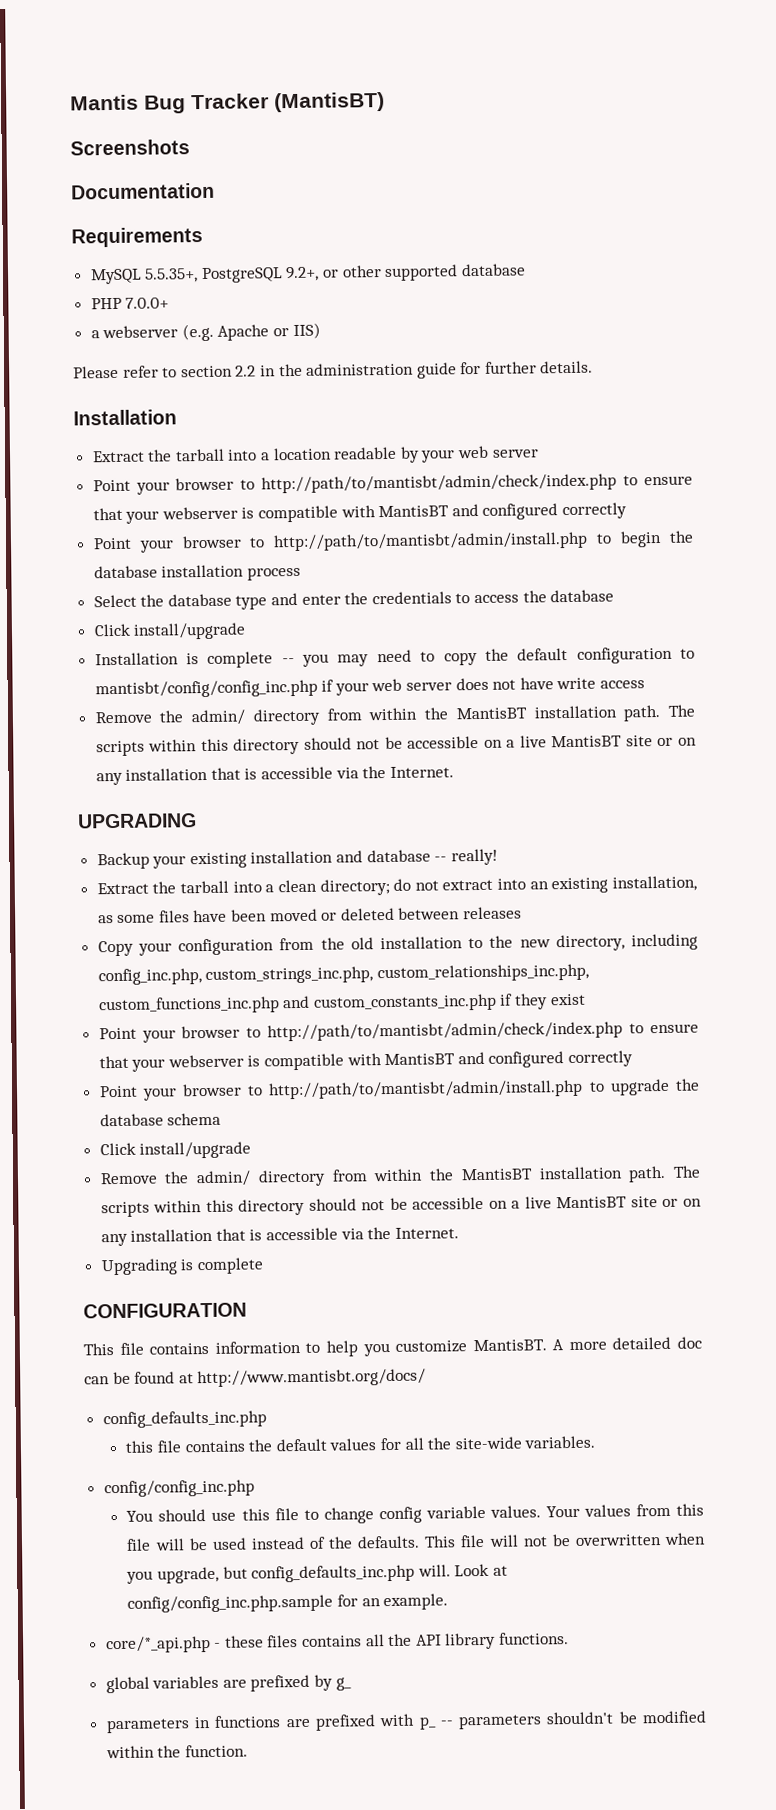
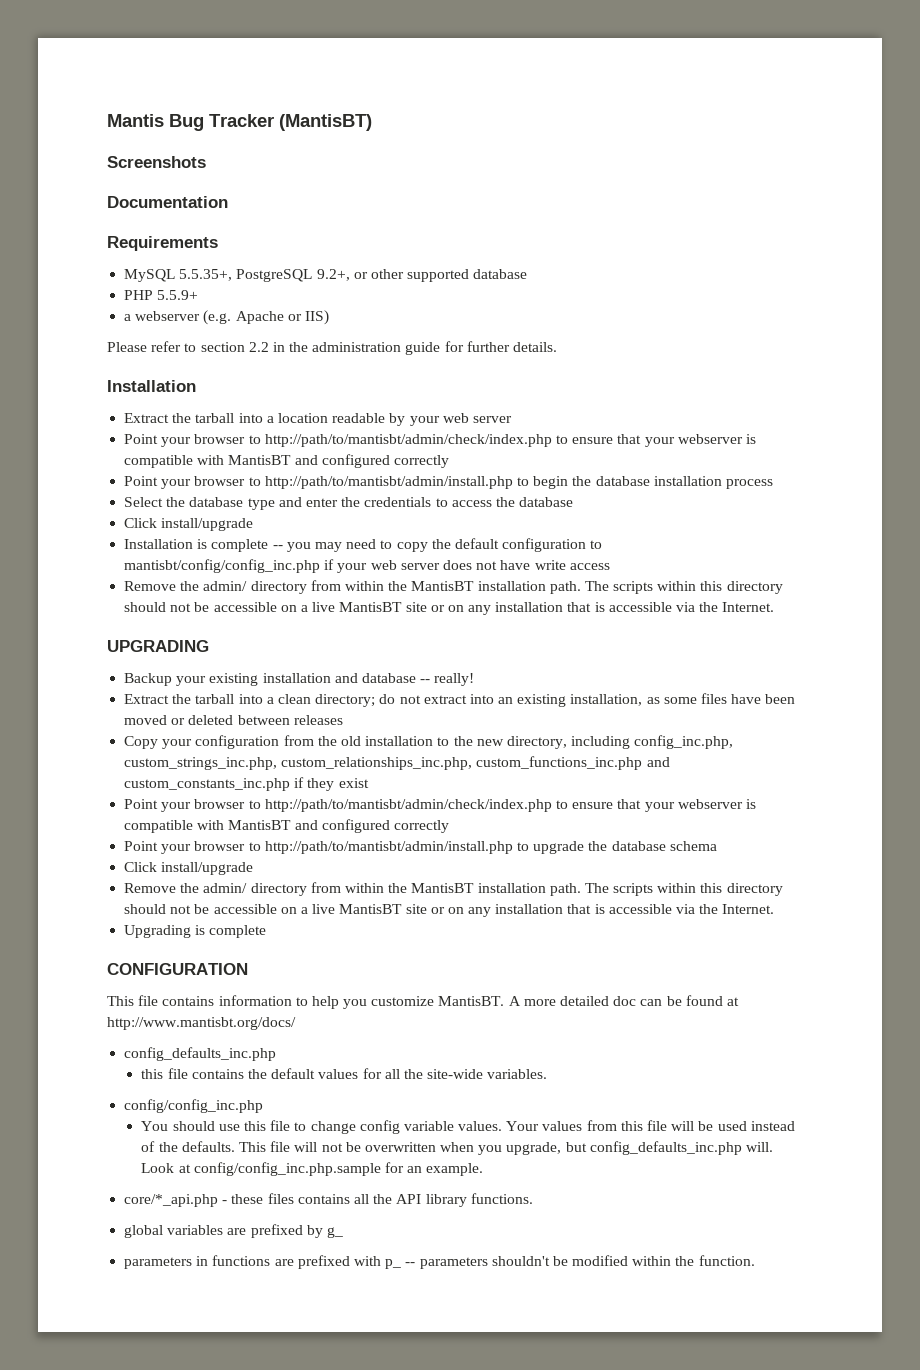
- PHP 7.0.0+
+ PHP 5.5.9+

